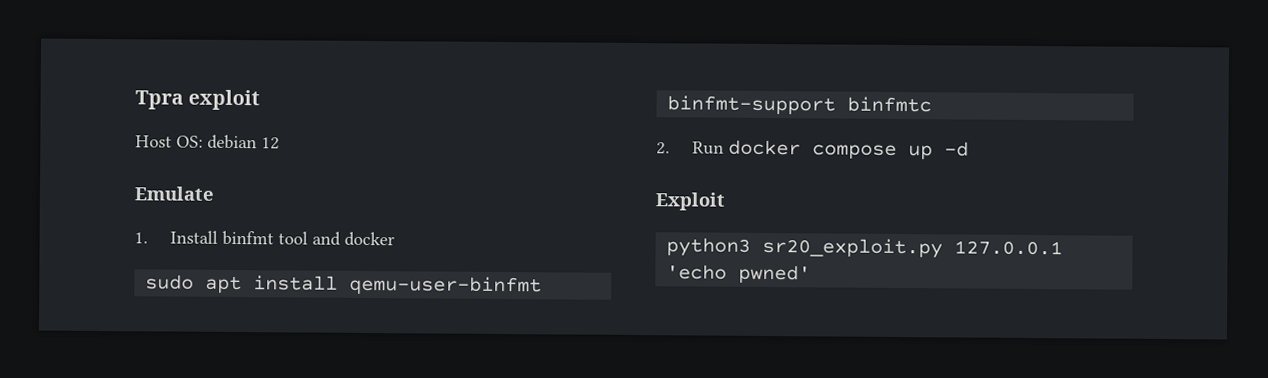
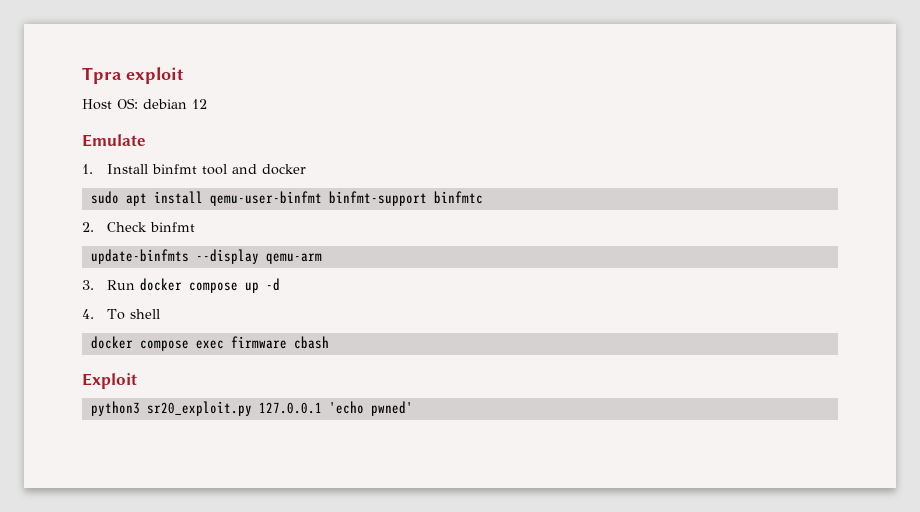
- 2. Run docker compose up -d
+ 2. Check binfmt
+ update-binfmts --display qemu-arm
+ 3. Run docker compose up -d
+ 4. To shell
+ docker compose exec firmware cbash

